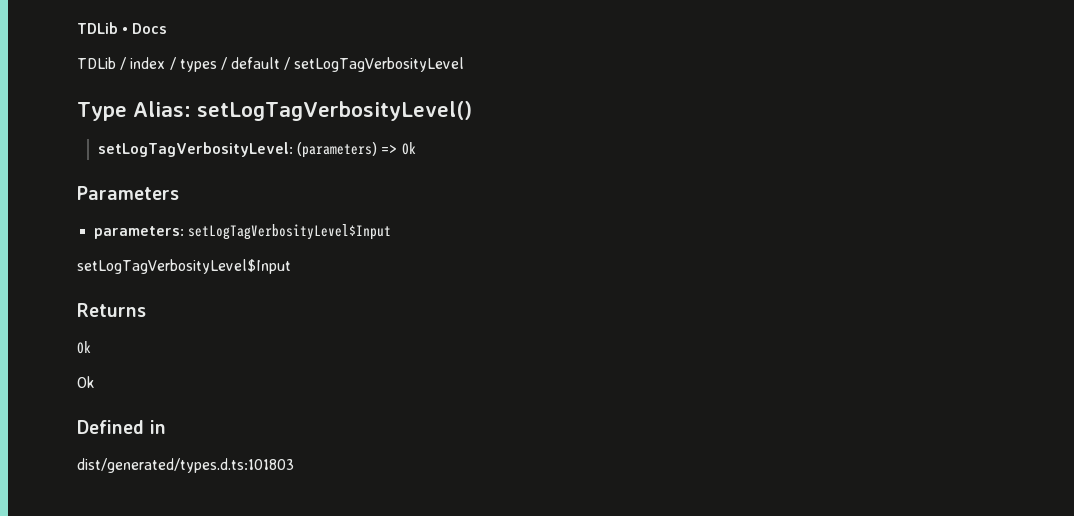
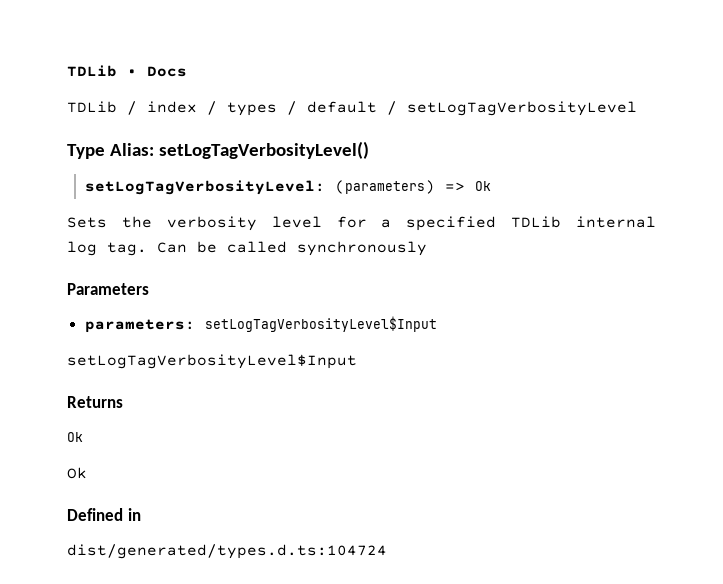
+ Sets the verbosity level for a specified TDLib internal log tag. Can be called synchronously
- dist/generated/types.d.ts:101803
+ dist/generated/types.d.ts:104724

